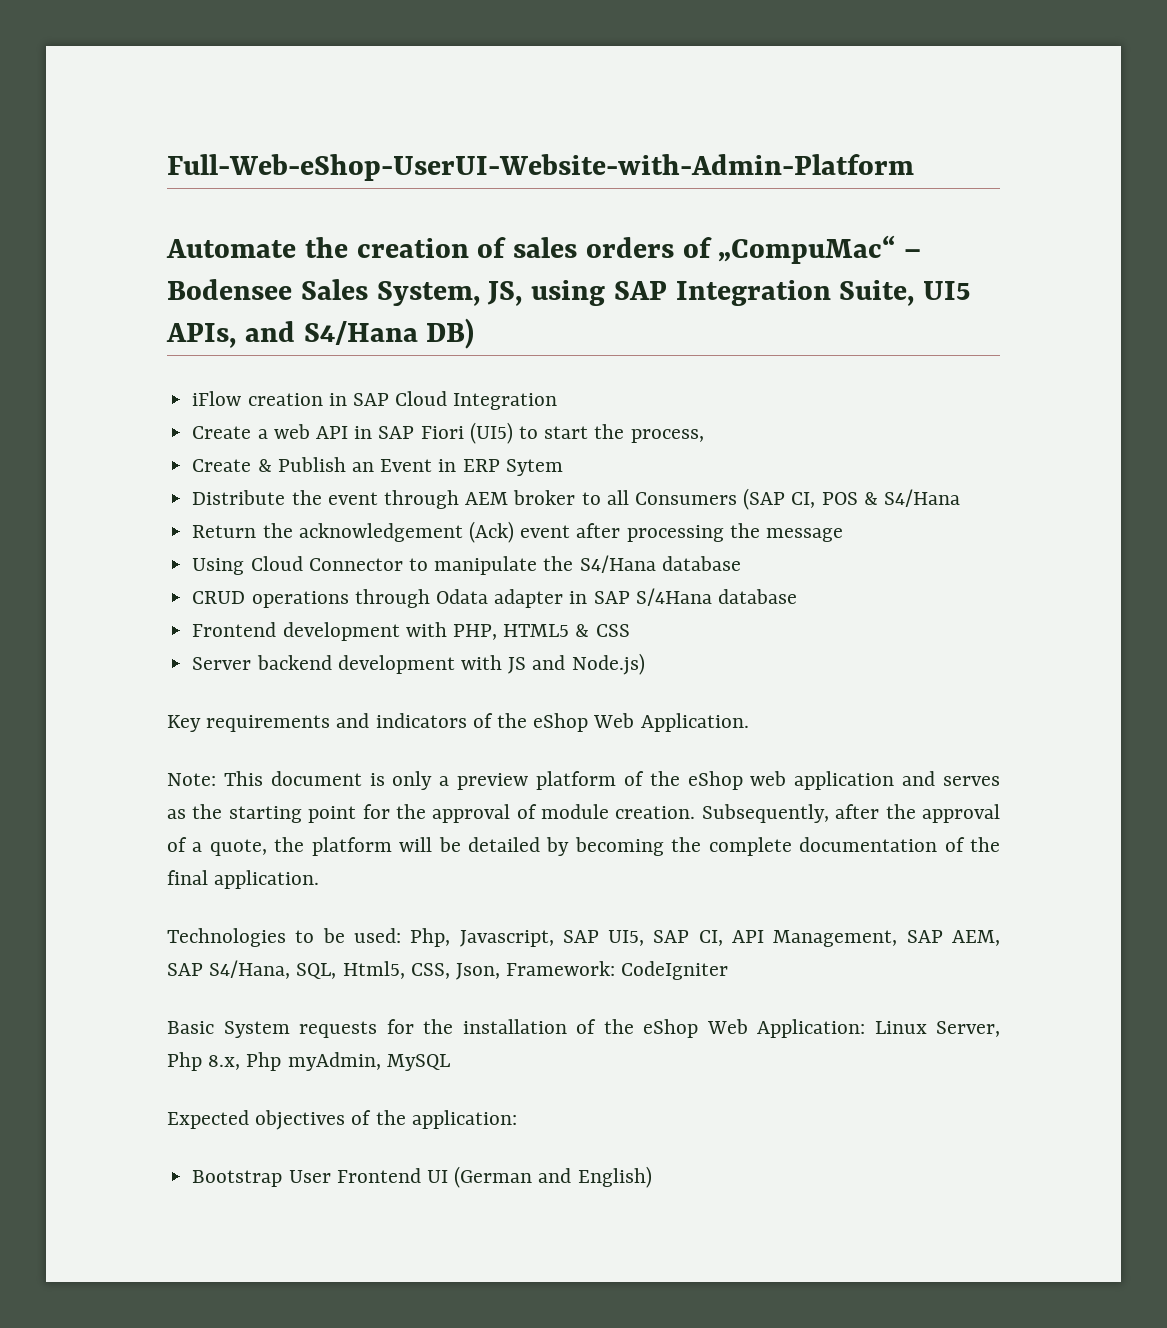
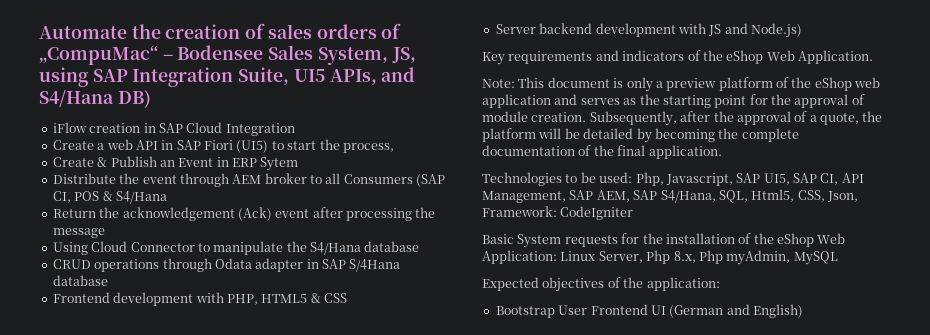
- Full-Web-eShop-UserUI-Website-with-Admin-Platform

